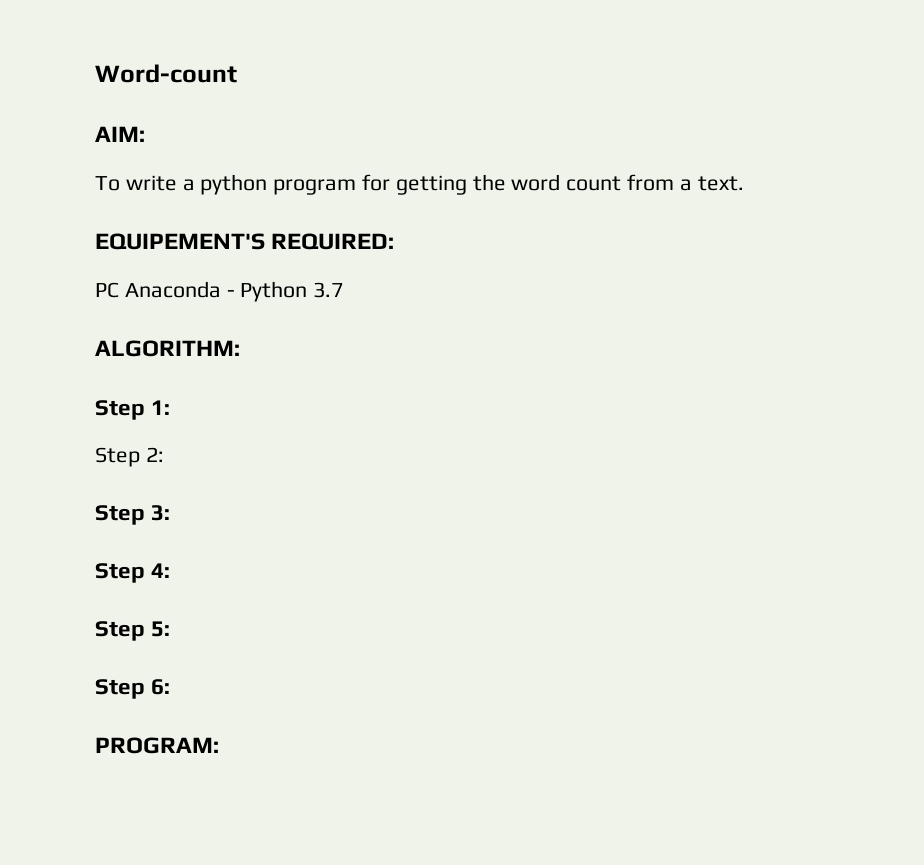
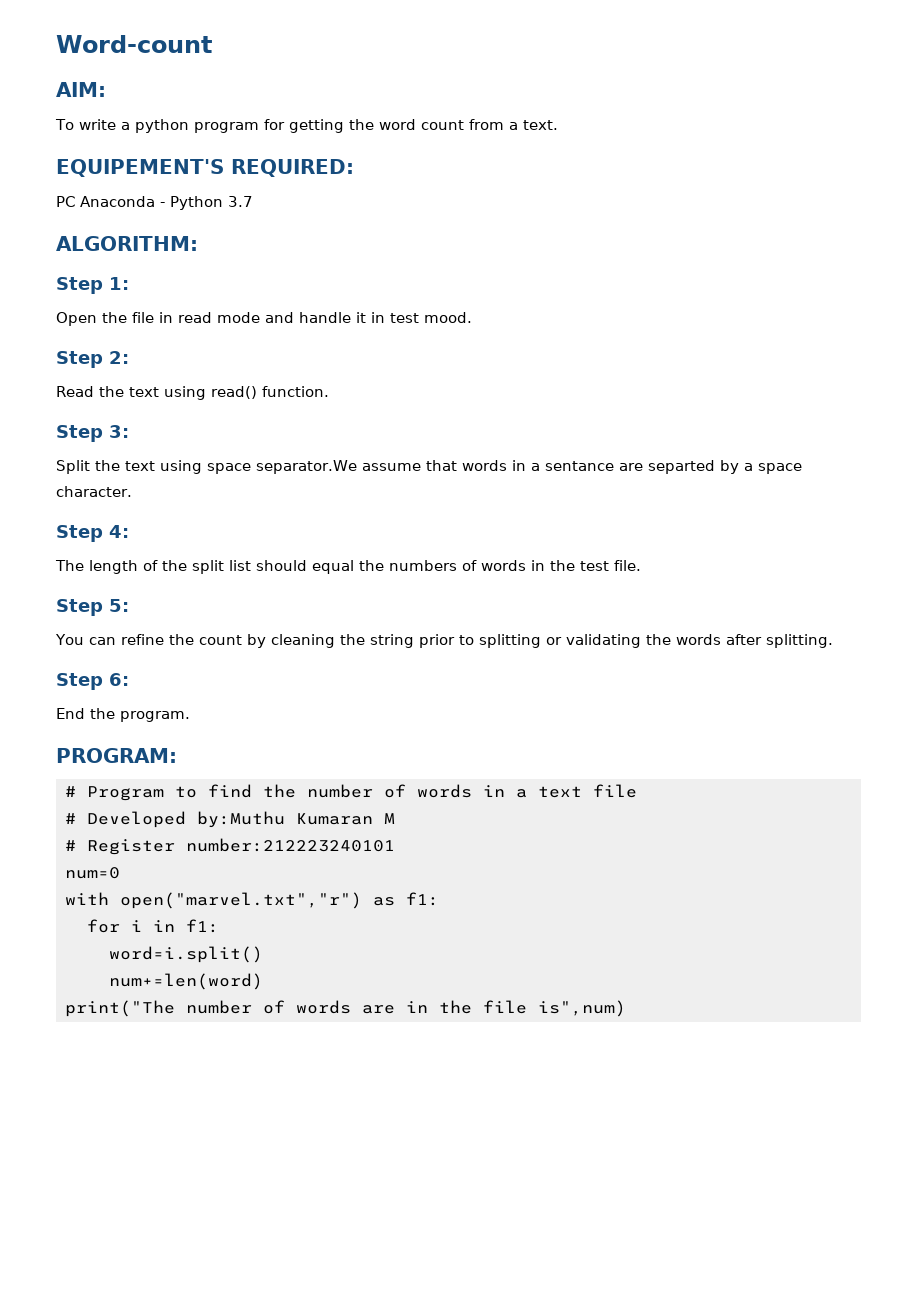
+ Open the file in read mode and handle it in test mood.
  Step 2:
+ Read the text using read() function.
  Step 3:
+ Split the text using space separator.We assume that words in a sentance are separted by a space character.
  Step 4:
+ The length of the split list should equal the numbers of words in the test file.
  Step 5:
+ You can refine the count by cleaning the string prior to splitting or validating the words after splitting.
  Step 6:
+ End the program.
  PROGRAM:
+ # Program to find the number of words in a text file
+ # Developed by:Muthu Kumaran M
+ # Register number:212223240101
+ num=0
+ with open("marvel.txt","r") as f1:
+ for i in f1:
+ word=i.split()
+ num+=len(word)
+ print("The number of words are in the file is",num)

